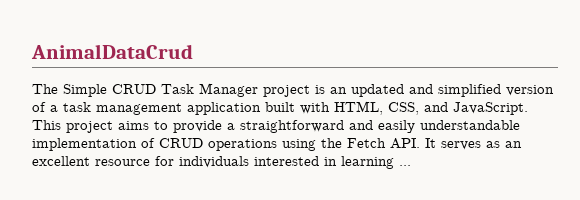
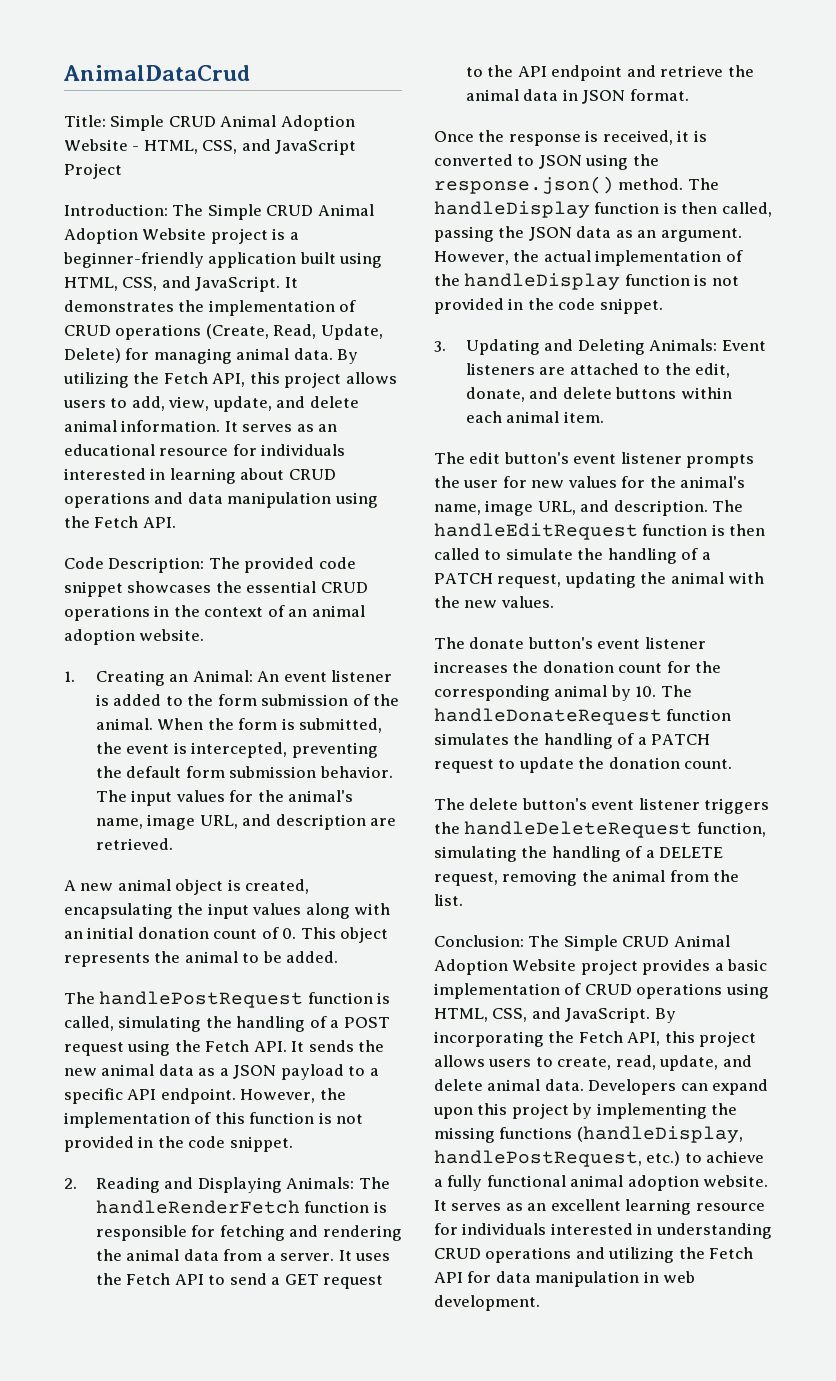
- The Simple CRUD Task Manager project is an updated and simplified version of a task management application built with HTML, CSS, and JavaScript. This project aims to provide a straightforward and easily understandable implementation of CRUD operations using the Fetch API. It serves as an excellent resource for individuals interested in learning ...
+ Title: Simple CRUD Animal Adoption Website - HTML, CSS, and JavaScript Project
+ Introduction: The Simple CRUD Animal Adoption Website project is a beginner-friendly application built using HTML, CSS, and JavaScript. It demonstrates the implementation of CRUD operations (Create, Read, Update, Delete) for managing animal data. By utilizing the Fetch API, this project allows users to add, view, update, and delete animal information. It serves as an educational resource for individuals interested in learning about CRUD operations and data manipulation using the Fetch API.
+ Code Description: The provided code snippet showcases the essential CRUD operations in the context of an animal adoption website.
+ 1. Creating an Animal: An event listener is added to the form submission of the animal. When the form is submitted, the event is intercepted, preventing the default form submission behavior. The input values for the animal's name, image URL, and description are retrieved.
+ A new animal object is created, encapsulating the input values along with an initial donation count of 0. This object represents the animal to be added.
+ The handlePostRequest function is called, simulating the handling of a POST request using the Fetch API. It sends the new animal data as a JSON payload to a specific API endpoint. However, the implementation of this function is not provided in the code snippet.
+ 2. Reading and Displaying Animals: The handleRenderFetch function is responsible for fetching and rendering the animal data from a server. It uses the Fetch API to send a GET request to the API endpoint and retrieve the animal data in JSON format.
+ Once the response is received, it is converted to JSON using the response.json() method. The handleDisplay function is then called, passing the JSON data as an argument. However, the actual implementation of the handleDisplay function is not provided in the code snippet.
+ 3. Updating and Deleting Animals: Event listeners are attached to the edit, donate, and delete buttons within each animal item.
+ The edit button's event listener prompts the user for new values for the animal's name, image URL, and description. The handleEditRequest function is then called to simulate the handling of a PATCH request, updating the animal with the new values.
+ The donate button's event listener increases the donation count for the corresponding animal by 10. The handleDonateRequest function simulates the handling of a PATCH request to update the donation count.
+ The delete button's event listener triggers the handleDeleteRequest function, simulating the handling of a DELETE request, removing the animal from the list.
+ Conclusion: The Simple CRUD Animal Adoption Website project provides a basic implementation of CRUD operations using HTML, CSS, and JavaScript. By incorporating the Fetch API, this project allows users to create, read, update, and delete animal data. Developers can expand upon this project by implementing the missing functions (handleDisplay, handlePostRequest, etc.) to achieve a fully functional animal adoption website. It serves as an excellent learning resource for individuals interested in understanding CRUD operations and utilizing the Fetch API for data manipulation in web development.

